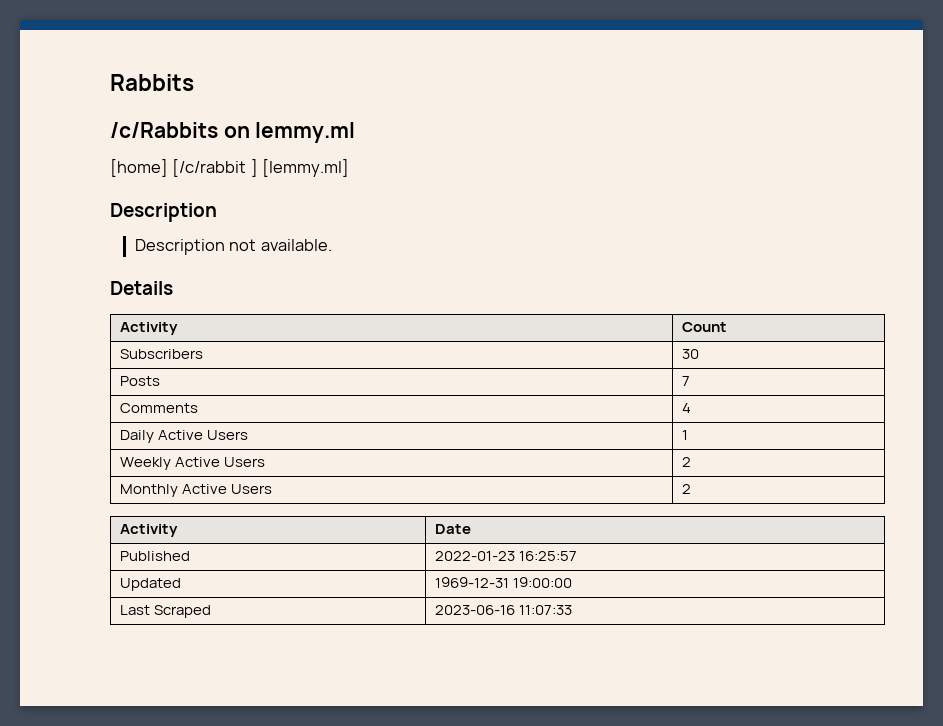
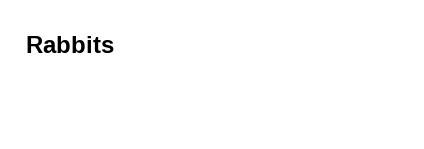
- /c/Rabbits on lemmy.ml
- [home] [/c/rabbit ] [lemmy.ml]
- Description
- Description not available.
- Details
- Activity | Count
- Subscribers | 30
- Posts | 7
- Comments | 4
- Daily Active Users | 1
- Weekly Active Users | 2
- Monthly Active Users | 2
- Activity | Date
- Published | 2022-01-23 16:25:57
- Updated | 1969-12-31 19:00:00
- Last Scraped | 2023-06-16 11:07:33

